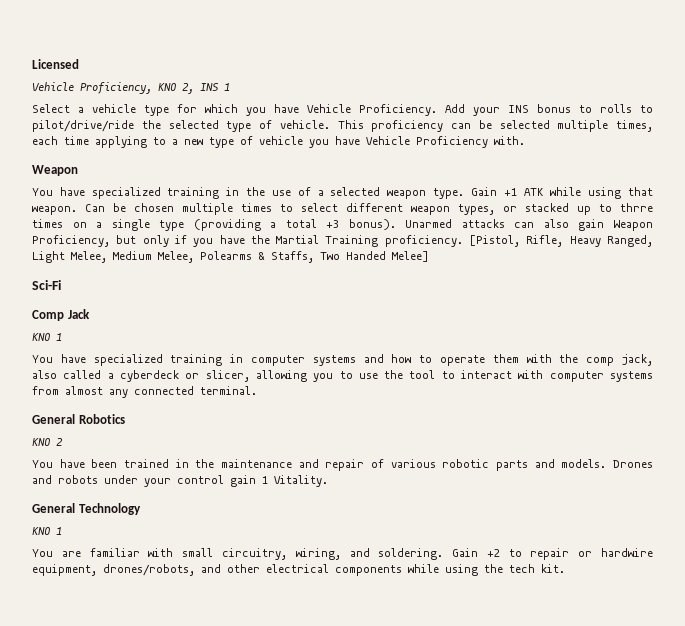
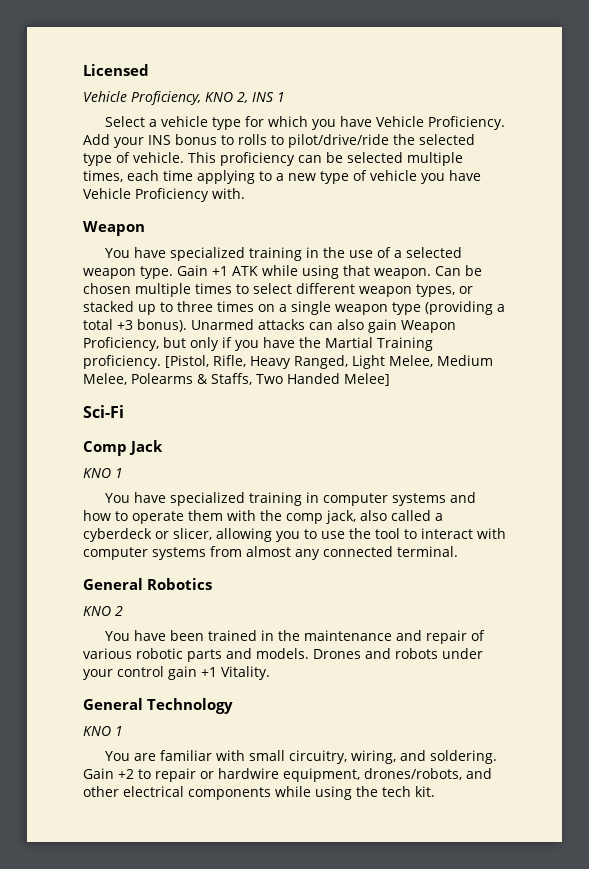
- Can be chosen multiple times to select different weapon types, or stacked up to thrre times on a single type (providing a total +3 bonus).
+ Can be chosen multiple times to select different weapon types, or stacked up to three times on a single weapon type (providing a total +3 bonus).
- Drones and robots under your control gain 1 Vitality.
+ Drones and robots under your control gain +1 Vitality.

